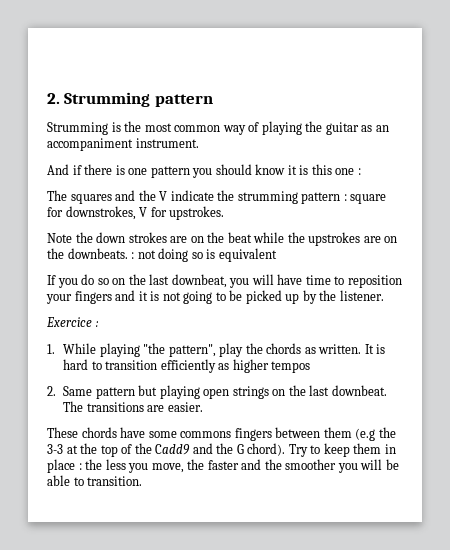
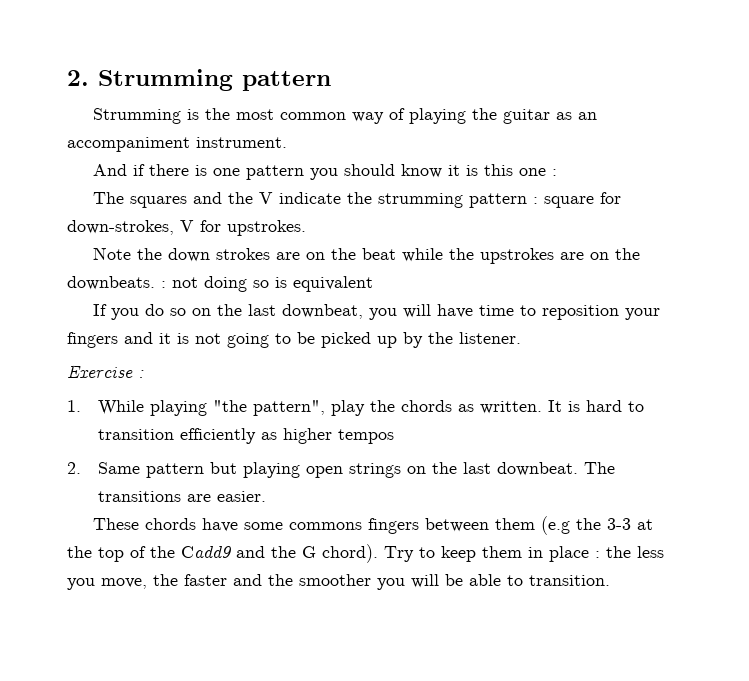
- The squares and the V indicate the strumming pattern : square for downstrokes, V for upstrokes.
+ The squares and the V indicate the strumming pattern : square for down-strokes, V for upstrokes.
- Exercice :
+ Exercise :

